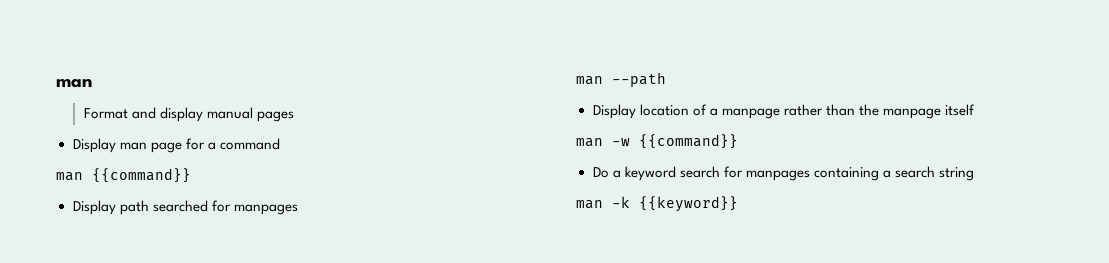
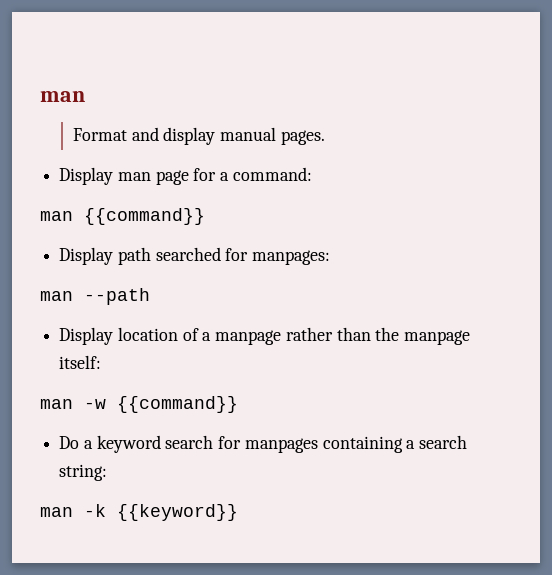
- Format and display manual pages
+ Format and display manual pages.
- Display man page for a command
+ Display man page for a command:
- Display path searched for manpages
+ Display path searched for manpages:
- Display location of a manpage rather than the manpage itself
+ Display location of a manpage rather than the manpage itself:
- Do a keyword search for manpages containing a search string
+ Do a keyword search for manpages containing a search string:

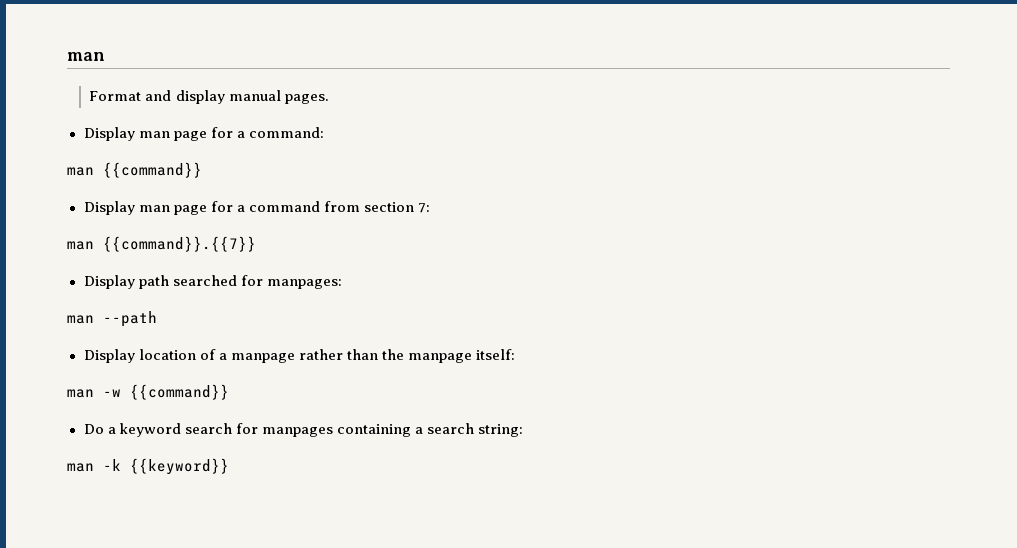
+ Display man page for a command from section 7:
+ man {{command}}.{{7}}

